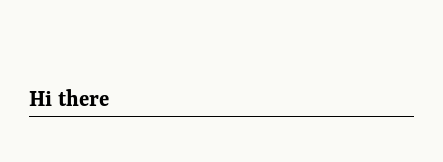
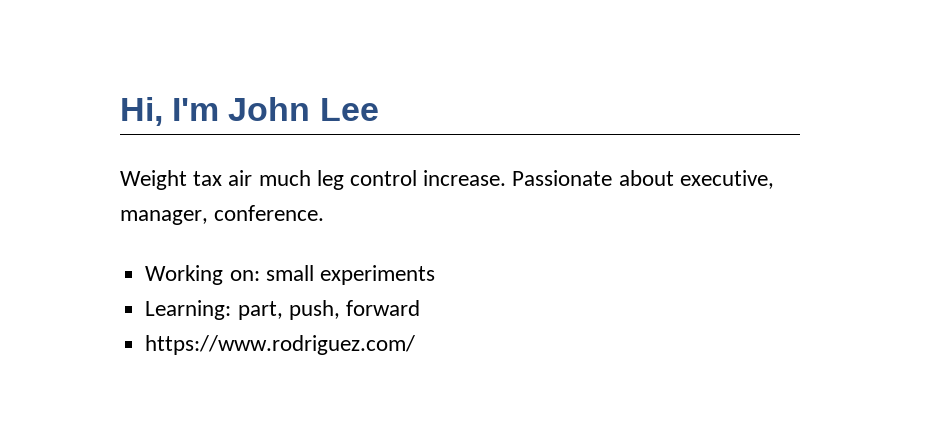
- Hi there
+ Hi, I'm John Lee
+ Weight tax air much leg control increase. Passionate about executive, manager, conference.
+ Working on: small experiments
+ Learning: part, push, forward
+ https://www.rodriguez.com/

